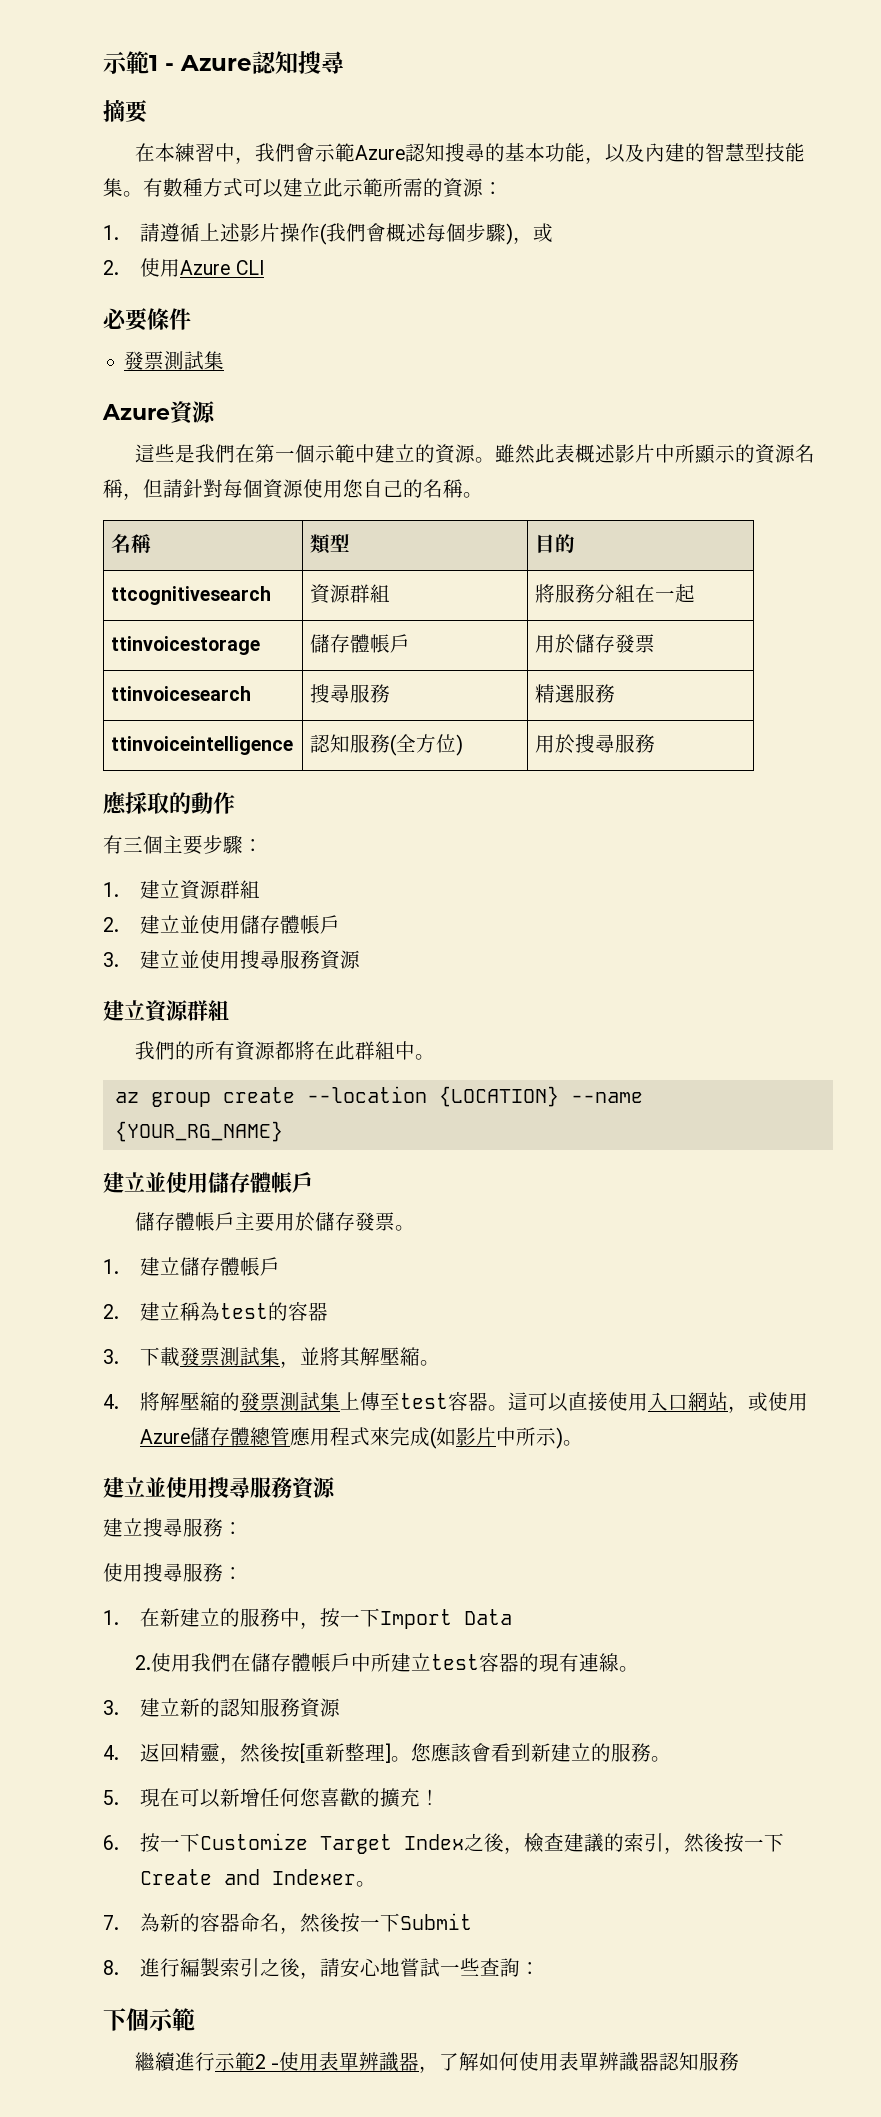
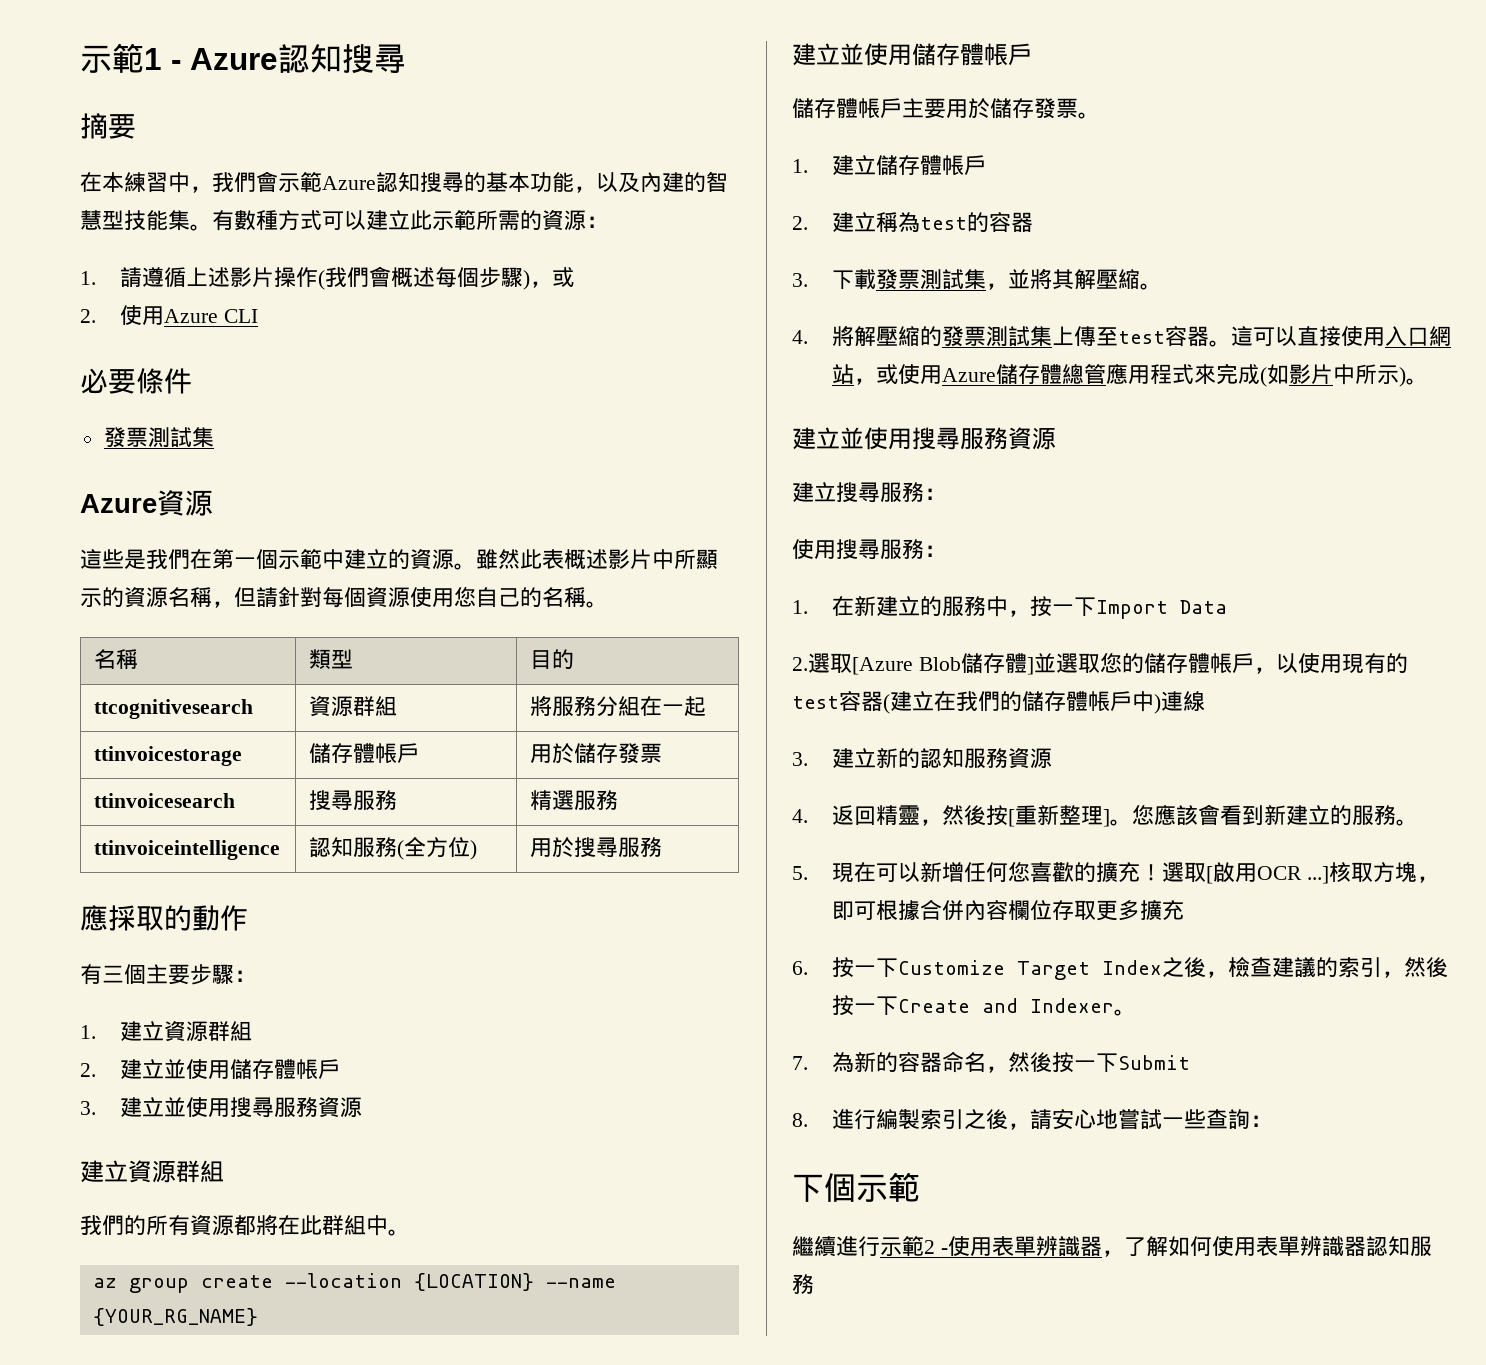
- 2.使用我們在儲存體帳戶中所建立test容器的現有連線。
+ 2.選取[Azure Blob儲存體]並選取您的儲存體帳戶，以使用現有的test容器(建立在我們的儲存體帳戶中)連線
+ 選取[啟用OCR ...]核取方塊，即可根據合併內容欄位存取更多擴充

